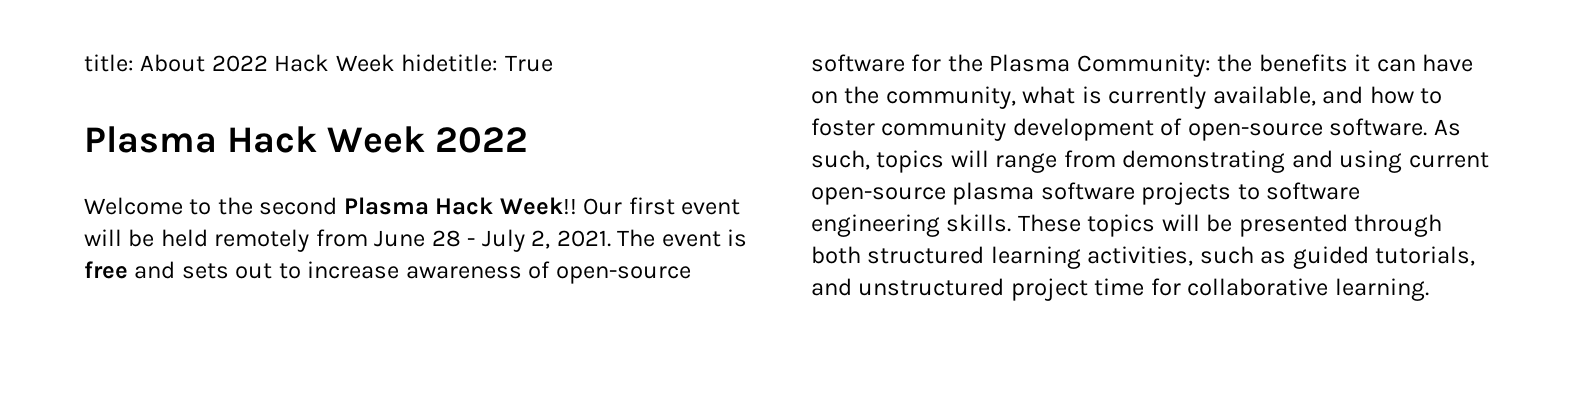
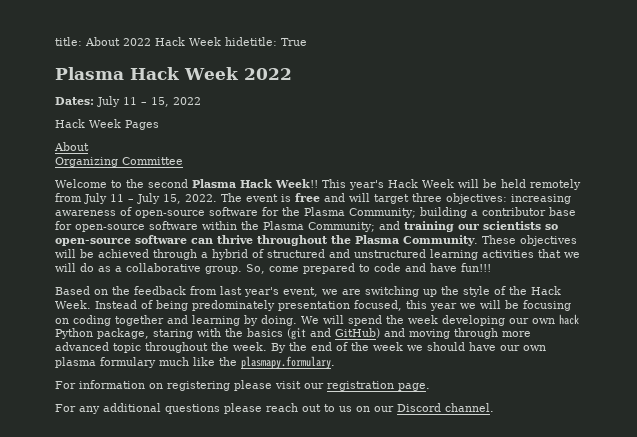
+ Dates: July 11 – 15, 2022
+ Hack Week Pages
+ About
+ Organizing Committee
- Our first event will be held remotely from June 28 - July 2, 2021.
+ This year's Hack Week will be held remotely from July 11 – July 15, 2022.
- The event is free and sets out to increase awareness of open-source software for the Plasma Community: the benefits it can have on the community, what is currently available, and how to foster community development of open-source software. As such, topics will range from demonstrating and using current open-source plasma software projects to software engineering skills. These topics will be presented through both structured learning activities, such as guided tutorials, and unstructured project time for collaborative learning.
+ The event is free and will target three objectives: increasing awareness of open-source software for the Plasma Community; building a contributor base for open-source software within the Plasma Community; and training our scientists so open-source software can thrive throughout the Plasma Community. These objectives will be achieved through a hybrid of structured and unstructured learning activities that we will do as a collaborative group. So, come prepared to code and have fun!!!
+ Based on the feedback from last year's event, we are switching up the style of the Hack Week. Instead of being predominately presentation focused, this year we will be focusing on coding together and learning by doing. We will spend the week developing our own hack Python package, staring with the basics (git and GitHub) and moving through more advanced topic throughout the week. By the end of the week we should have our own plasma formulary much like the plasmapy.formulary.
+ For information on registering please visit our registration page.
+ For any additional questions please reach out to us on our Discord channel.

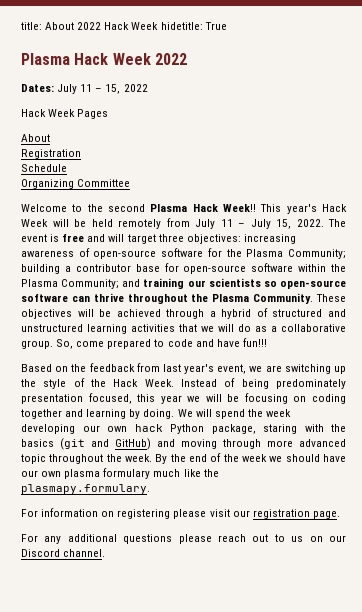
+ Registration
+ Schedule

